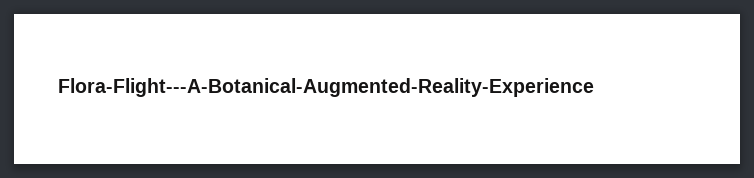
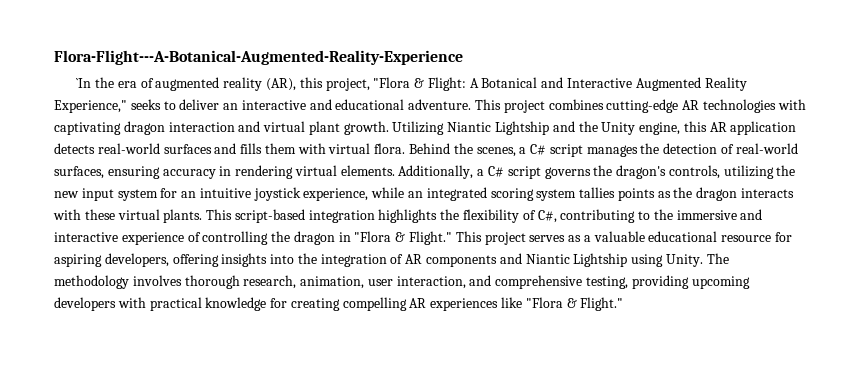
+ `In the era of augmented reality (AR), this project, "Flora & Flight: A Botanical and Interactive Augmented Reality Experience," seeks to deliver an interactive and educational adventure. This project combines cutting-edge AR technologies with captivating dragon interaction and virtual plant growth. Utilizing Niantic Lightship and the Unity engine, this AR application detects real-world surfaces and fills them with virtual flora. Behind the scenes, a C# script manages the detection of real-world surfaces, ensuring accuracy in rendering virtual elements. Additionally, a C# script governs the dragon's controls, utilizing the new input system for an intuitive joystick experience, while an integrated scoring system tallies points as the dragon interacts with these virtual plants. This script-based integration highlights the flexibility of C#, contributing to the immersive and interactive experience of controlling the dragon in "Flora & Flight." This project serves as a valuable educational resource for aspiring developers, offering insights into the integration of AR components and Niantic Lightship using Unity. The methodology involves thorough research, animation, user interaction, and comprehensive testing, providing upcoming developers with practical knowledge for creating compelling AR experiences like "Flora & Flight."

